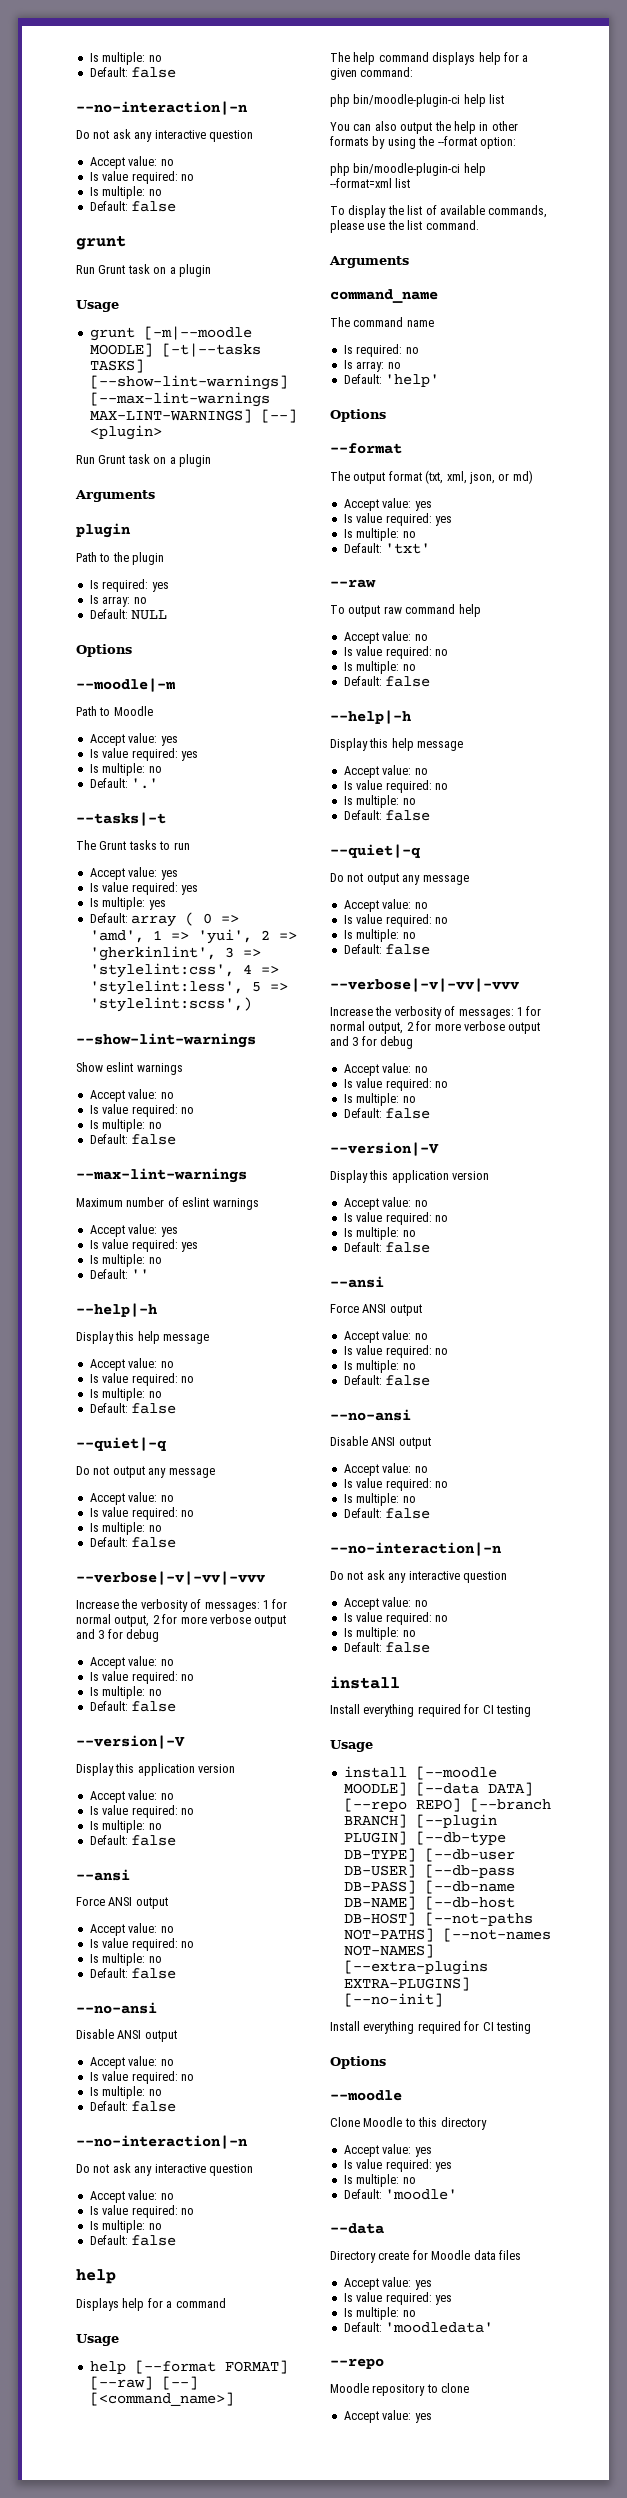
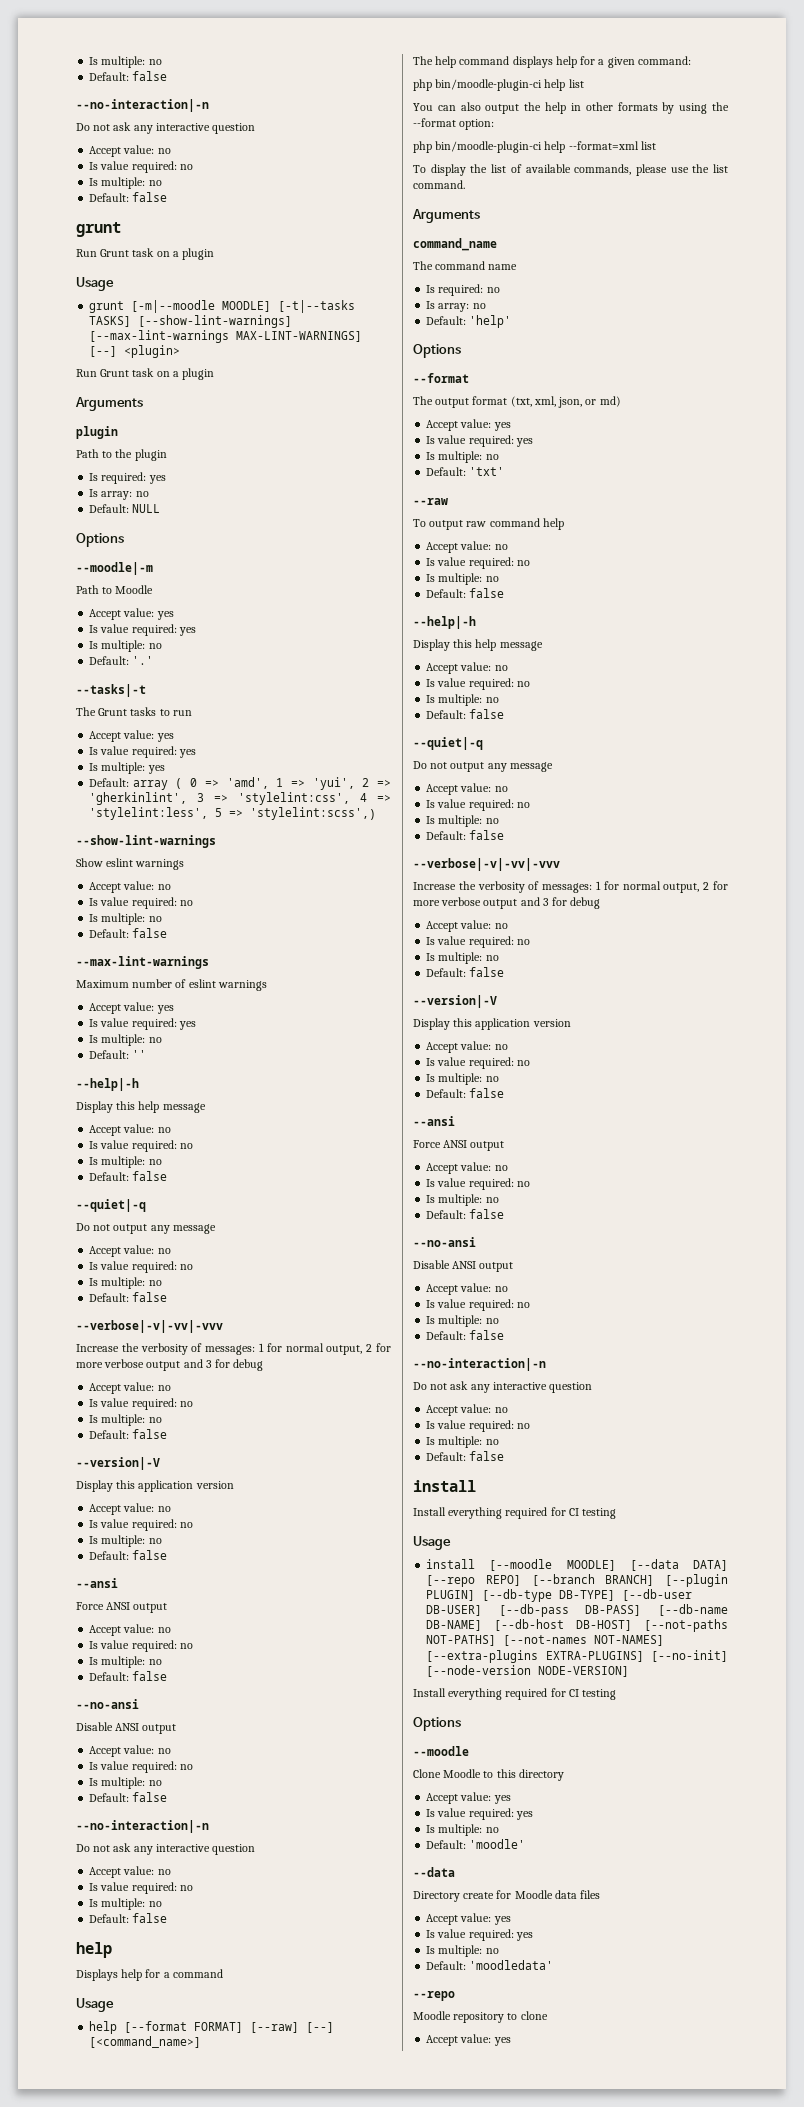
- install [--moodle MOODLE] [--data DATA] [--repo REPO] [--branch BRANCH] [--plugin PLUGIN] [--db-type DB-TYPE] [--db-user DB-USER] [--db-pass DB-PASS] [--db-name DB-NAME] [--db-host DB-HOST] [--not-paths NOT-PATHS] [--not-names NOT-NAMES] [--extra-plugins EXTRA-PLUGINS] [--no-init]
+ install [--moodle MOODLE] [--data DATA] [--repo REPO] [--branch BRANCH] [--plugin PLUGIN] [--db-type DB-TYPE] [--db-user DB-USER] [--db-pass DB-PASS] [--db-name DB-NAME] [--db-host DB-HOST] [--not-paths NOT-PATHS] [--not-names NOT-NAMES] [--extra-plugins EXTRA-PLUGINS] [--no-init] [--node-version NODE-VERSION]

